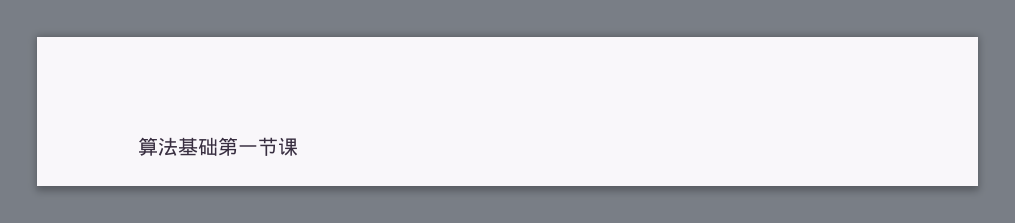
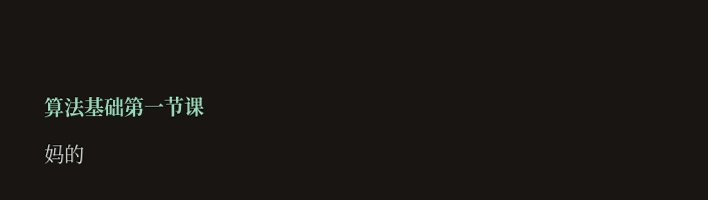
+ 妈的

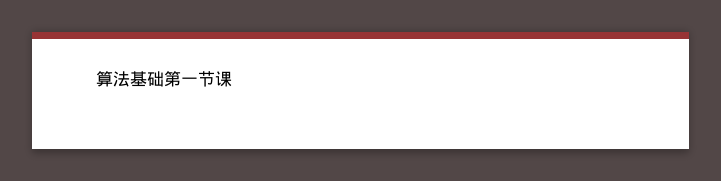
- 妈的

